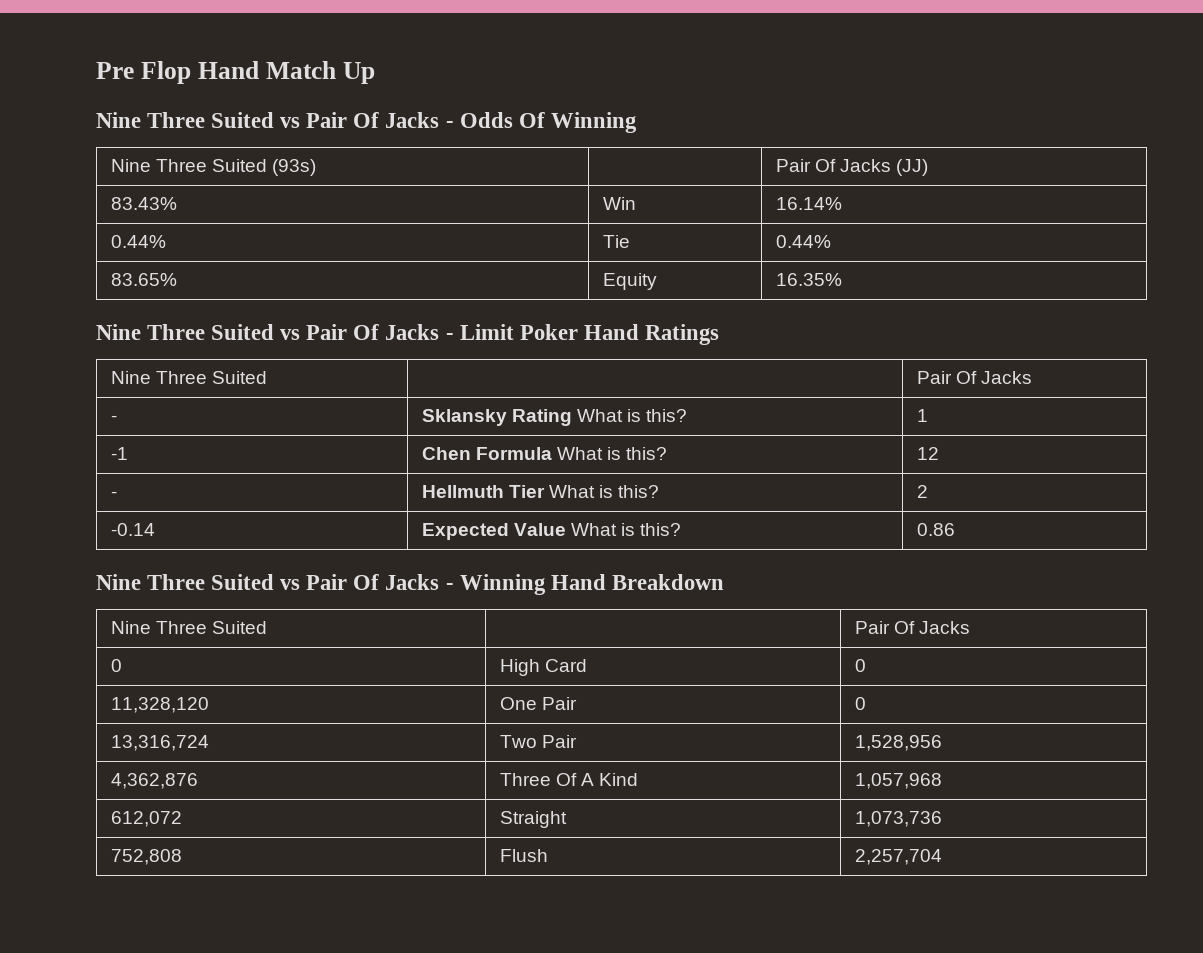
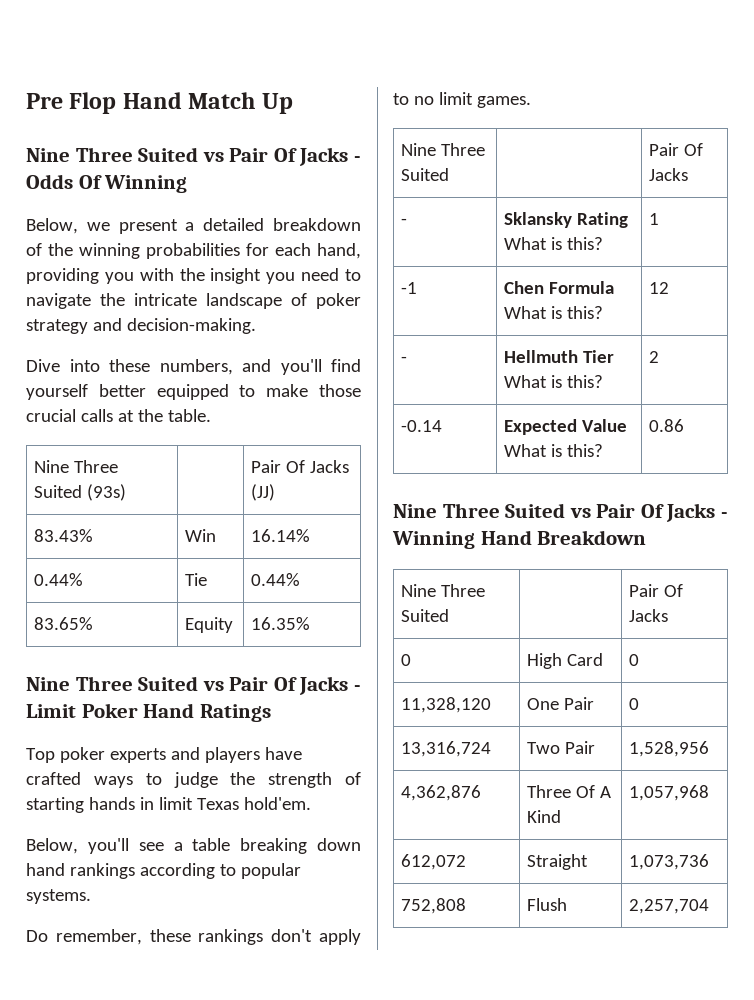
+ Below, we present a detailed breakdown of the winning probabilities for each hand, providing you with the insight you need to navigate the intricate landscape of poker strategy and decision-making.
+ Dive into these numbers, and you'll find yourself better equipped to make those crucial calls at the table.
+ Top poker experts and players have crafted ways to judge the strength of starting hands in limit Texas hold'em.
+ Below, you'll see a table breaking down hand rankings according to popular systems.
+ Do remember, these rankings don't apply to no limit games.

